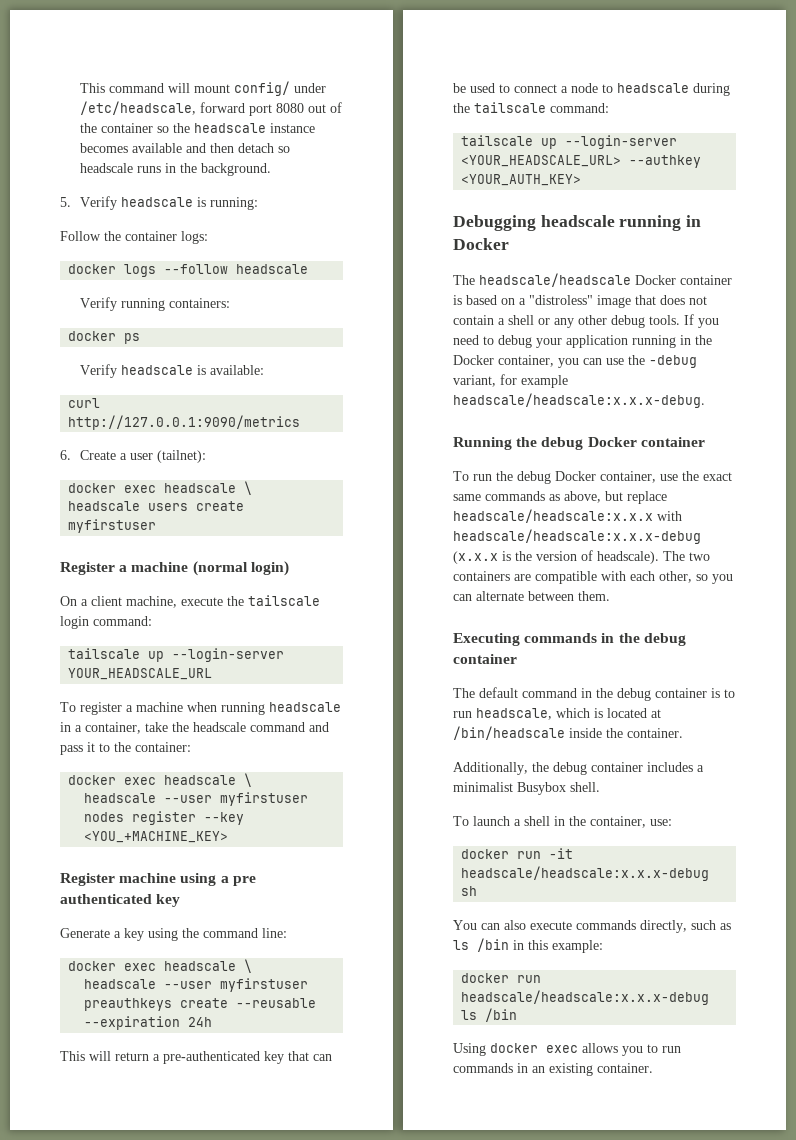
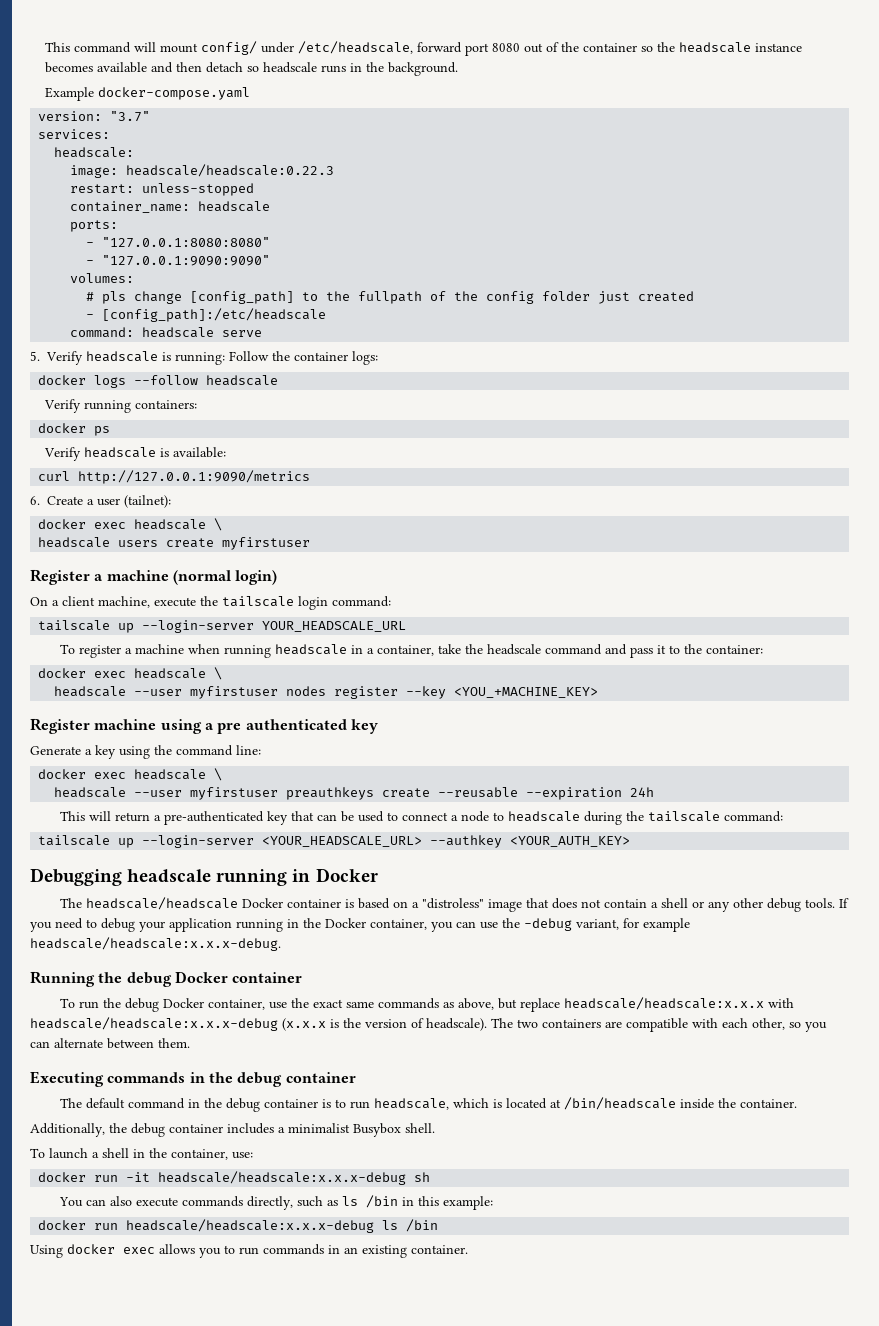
+ Example docker-compose.yaml
+ version: "3.7"
+ services:
+ headscale:
+ image: headscale/headscale:0.22.3
+ restart: unless-stopped
+ container_name: headscale
+ ports:
+ - "127.0.0.1:8080:8080"
+ - "127.0.0.1:9090:9090"
+ volumes:
+ # pls change [config_path] to the fullpath of the config folder just created
+ - [config_path]:/etc/headscale
+ command: headscale serve
- 5. Verify headscale is running:
- Follow the container logs:
+ 5. Verify headscale is running: Follow the container logs:

